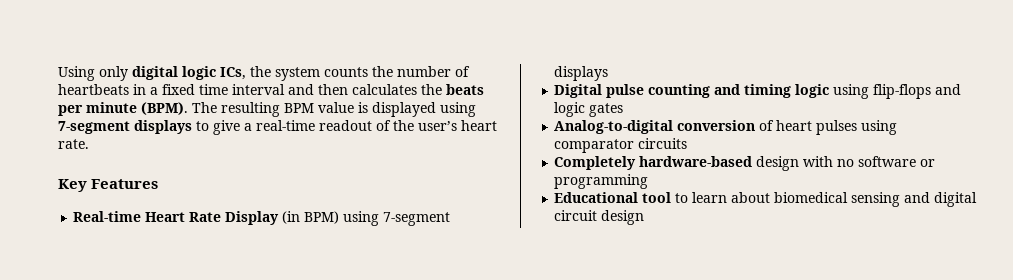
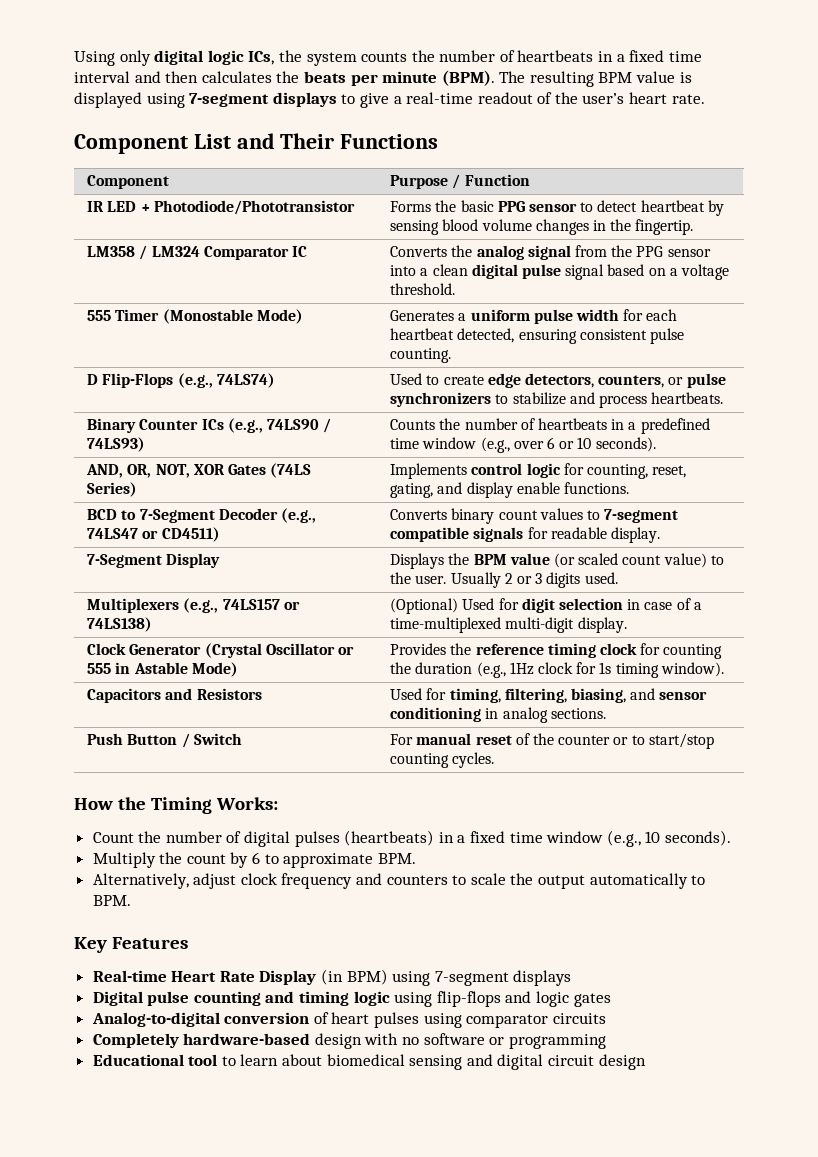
+ Component List and Their Functions
+ Component | Purpose / Function
+ IR LED + Photodiode/Phototransistor | Forms the basic PPG sensor to detect heartbeat by sensing blood volume changes in the fingertip.
+ LM358 / LM324 Comparator IC | Converts the analog signal from the PPG sensor into a clean digital pulse signal based on a voltage threshold.
+ 555 Timer (Monostable Mode) | Generates a uniform pulse width for each heartbeat detected, ensuring consistent pulse counting.
+ D Flip-Flops (e.g., 74LS74) | Used to create edge detectors, counters, or pulse synchronizers to stabilize and process heartbeats.
+ Binary Counter ICs (e.g., 74LS90 / 74LS93) | Counts the number of heartbeats in a predefined time window (e.g., over 6 or 10 seconds).
+ AND, OR, NOT, XOR Gates (74LS Series) | Implements control logic for counting, reset, gating, and display enable functions.
+ BCD to 7-Segment Decoder (e.g., 74LS47 or CD4511) | Converts binary count values to 7-segment compatible signals for readable display.
+ 7-Segment Display | Displays the BPM value (or scaled count value) to the user. Usually 2 or 3 digits used.
+ Multiplexers (e.g., 74LS157 or 74LS138) | (Optional) Used for digit selection in case of a time-multiplexed multi-digit display.
+ Clock Generator (Crystal Oscillator or 555 in Astable Mode) | Provides the reference timing clock for counting the duration (e.g., 1Hz clock for 1s timing window).
+ Capacitors and Resistors | Used for timing, filtering, biasing, and sensor conditioning in analog sections.
+ Push Button / Switch | For manual reset of the counter or to start/stop counting cycles.
+ How the Timing Works:
+ Count the number of digital pulses (heartbeats) in a fixed time window (e.g., 10 seconds).
+ Multiply the count by 6 to approximate BPM.
+ Alternatively, adjust clock frequency and counters to scale the output automatically to BPM.

